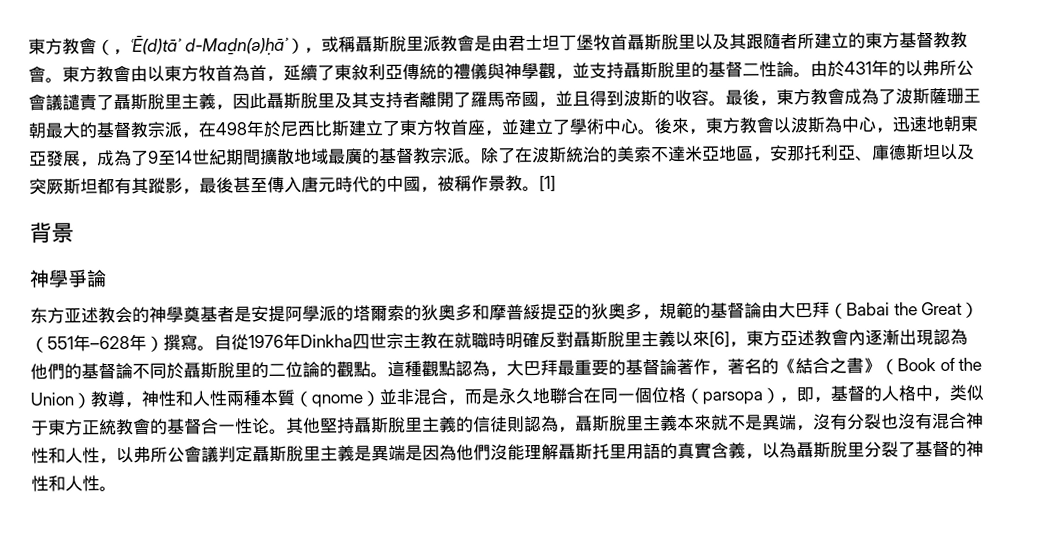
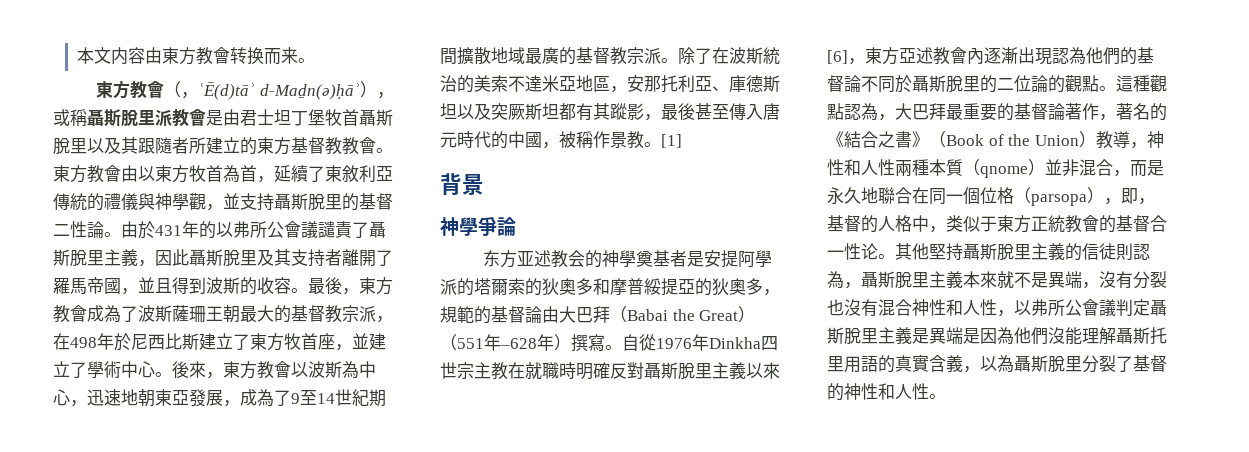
+ 本文内容由東方教會转换而来。

